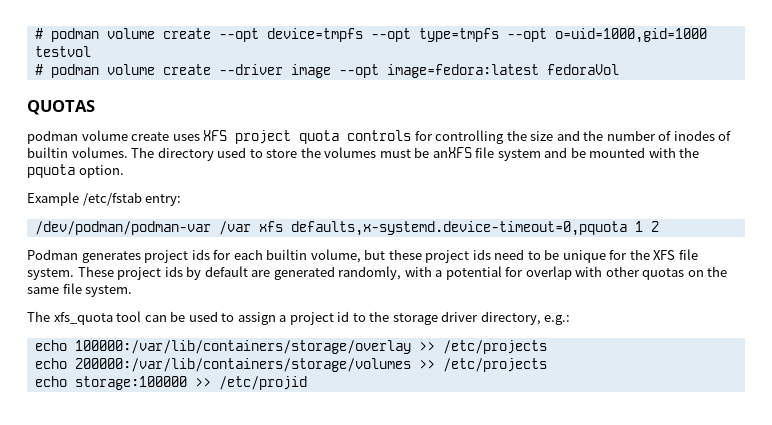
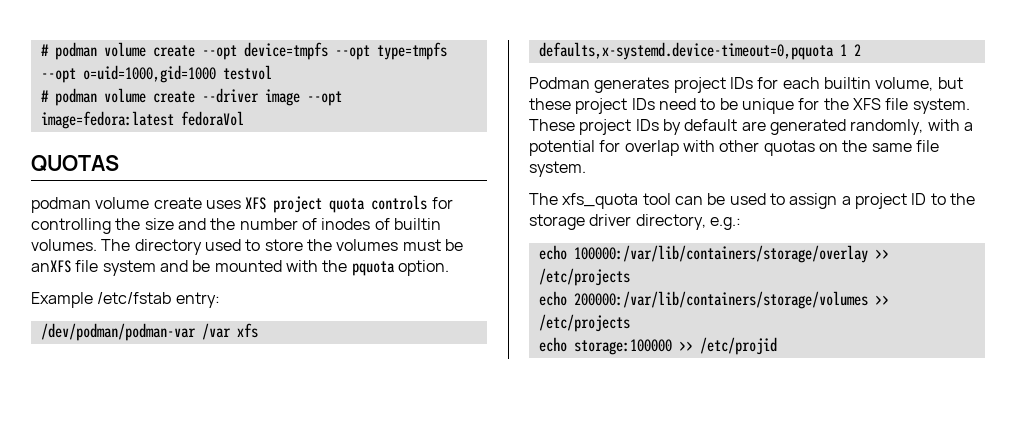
- Podman generates project ids for each builtin volume, but these project ids need to be unique for the XFS file system.
+ Podman generates project IDs for each builtin volume, but these project IDs need to be unique for the XFS file system.
- These project ids by default are generated randomly, with a potential for overlap with other quotas on the same file system.
+ These project IDs by default are generated randomly, with a potential for overlap with other quotas on the same file system.
- The xfs_quota tool can be used to assign a project id to the storage driver directory, e.g.:
+ The xfs_quota tool can be used to assign a project ID to the storage driver directory, e.g.:

